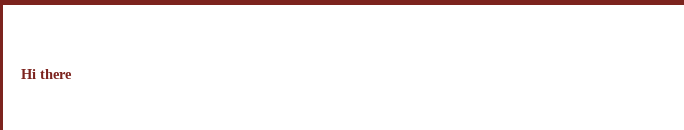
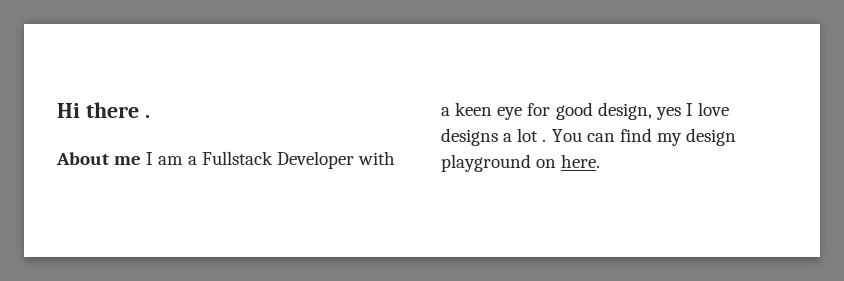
- Hi there
+ Hi there .
+ About me I am a Fullstack Developer with a keen eye for good design, yes I love designs a lot . You can find my design playground on here.

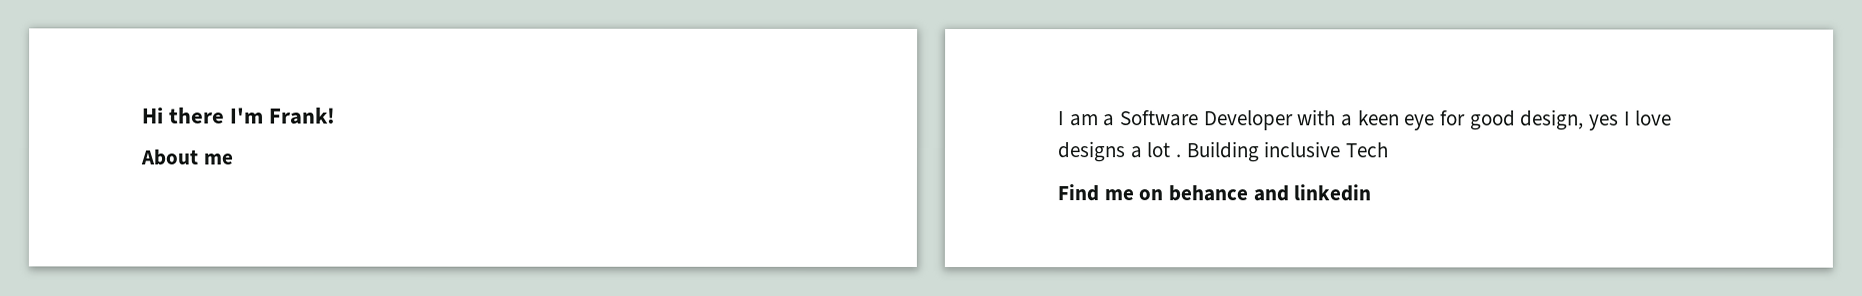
- Hi there .
+ Hi there I'm Frank!
- About me I am a Fullstack Developer with a keen eye for good design, yes I love designs a lot .
+ About me
+ I am a Software Developer with a keen eye for good design, yes I love designs a lot .
- You can find my design playground on here.
+ Building inclusive Tech
+ Find me on behance and linkedin

